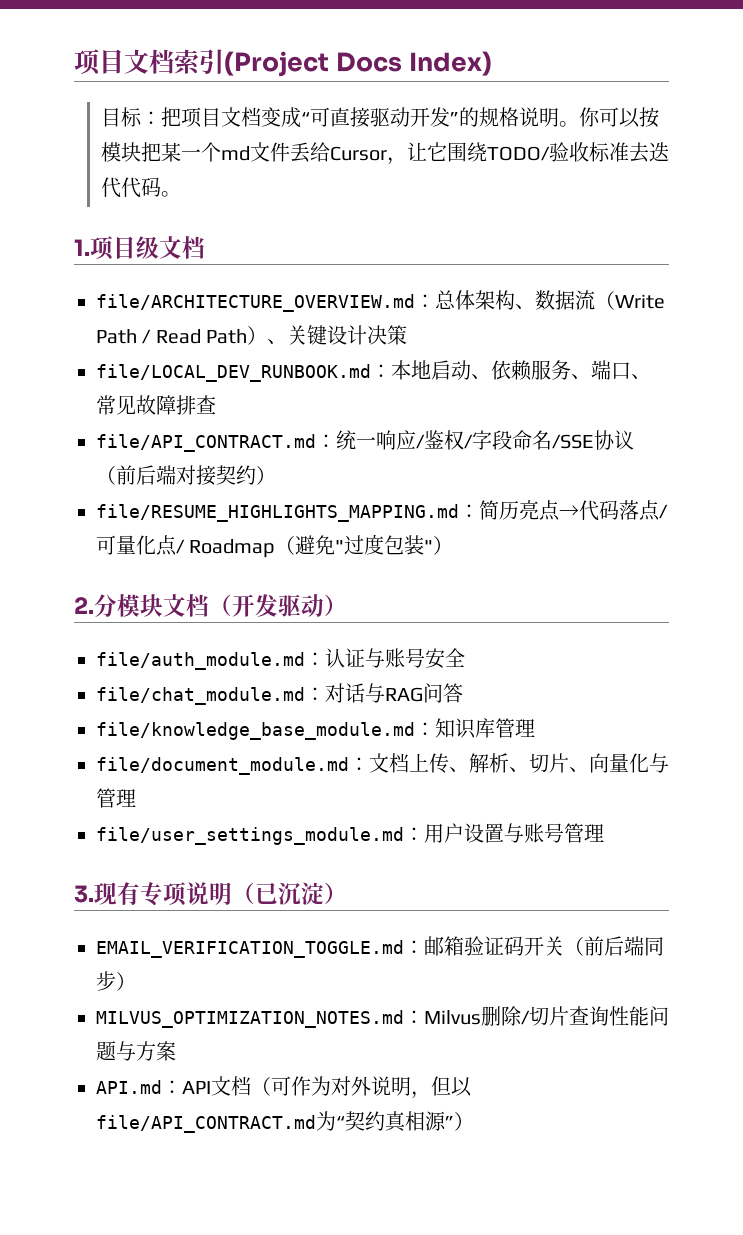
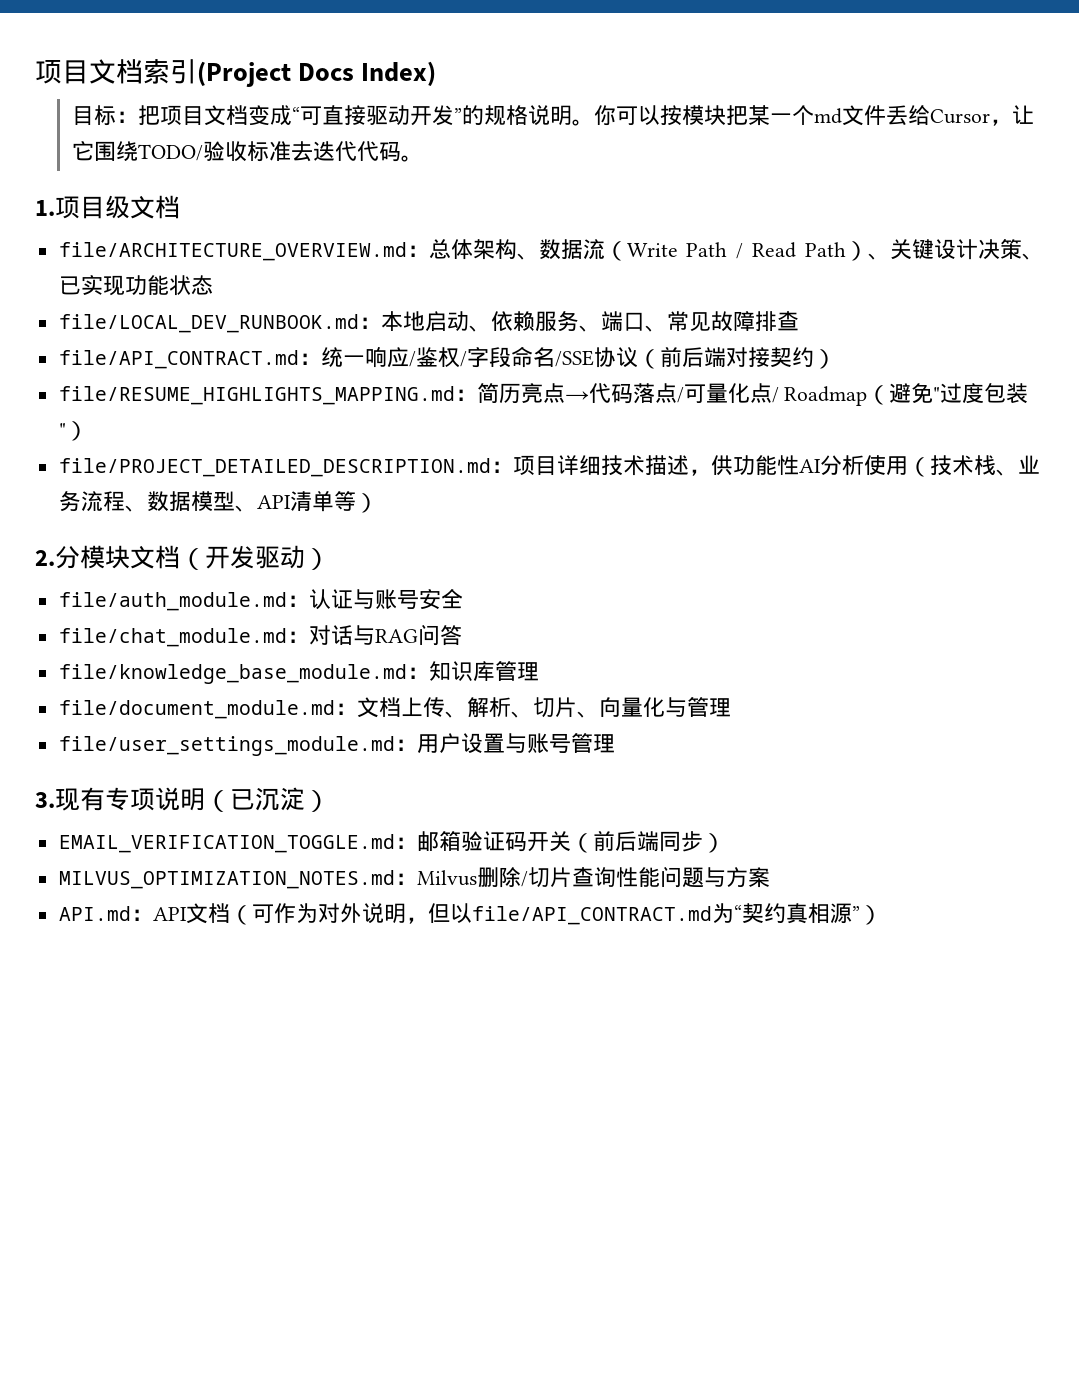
- file/ARCHITECTURE_OVERVIEW.md：总体架构、数据流（Write Path / Read Path）、关键设计决策
+ file/ARCHITECTURE_OVERVIEW.md：总体架构、数据流（Write Path / Read Path）、关键设计决策、已实现功能状态
+ file/PROJECT_DETAILED_DESCRIPTION.md：项目详细技术描述，供功能性AI分析使用（技术栈、业务流程、数据模型、API清单等）

